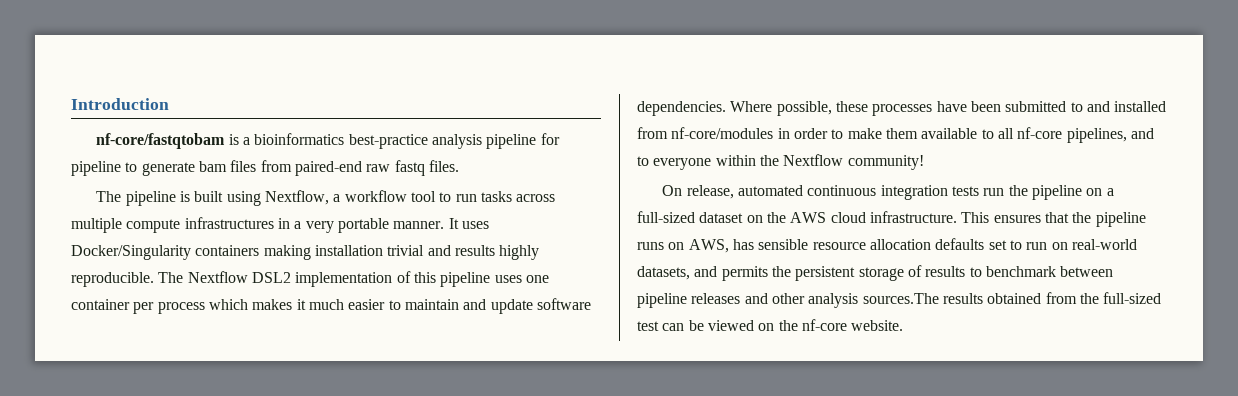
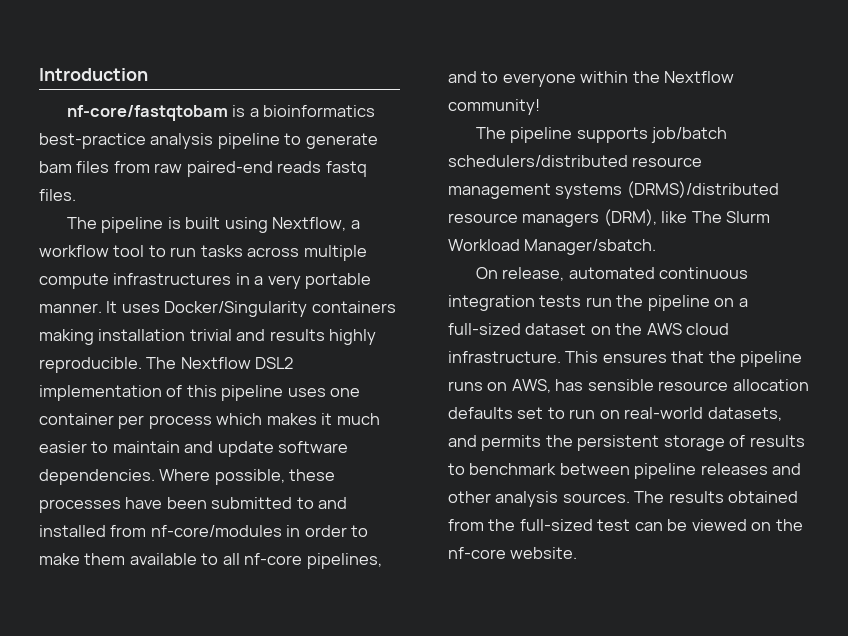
- nf-core/fastqtobam is a bioinformatics best-practice analysis pipeline for pipeline to generate bam files from paired-end raw fastq files.
+ nf-core/fastqtobam is a bioinformatics best-practice analysis pipeline to generate bam files from raw paired-end reads fastq files.
+ The pipeline supports job/batch schedulers/distributed resource management systems (DRMS)/distributed resource managers (DRM), like The Slurm Workload Manager/sbatch.
- This ensures that the pipeline runs on AWS, has sensible resource allocation defaults set to run on real-world datasets, and permits the persistent storage of results to benchmark between pipeline releases and other analysis sources.The results obtained from the full-sized test can be viewed on the nf-core website.
+ This ensures that the pipeline runs on AWS, has sensible resource allocation defaults set to run on real-world datasets, and permits the persistent storage of results to benchmark between pipeline releases and other analysis sources. The results obtained from the full-sized test can be viewed on the nf-core website.

